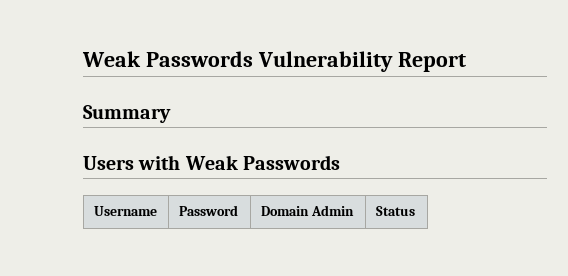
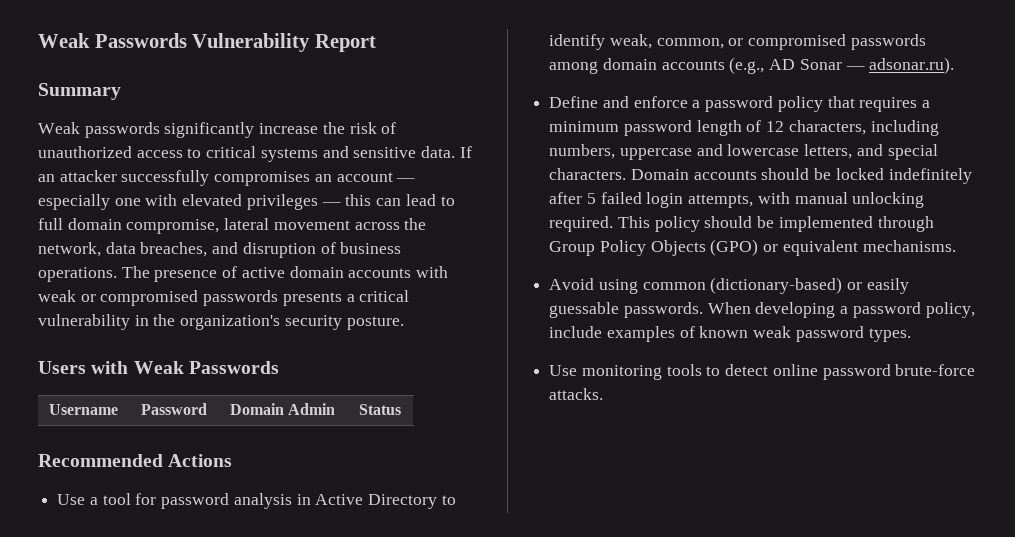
+ Weak passwords significantly increase the risk of unauthorized access to critical systems and sensitive data. If an attacker successfully compromises an account — especially one with elevated privileges — this can lead to full domain compromise, lateral movement across the network, data breaches, and disruption of business operations. The presence of active domain accounts with weak or compromised passwords presents a critical vulnerability in the organization's security posture.
+ Recommended Actions
+ Use a tool for password analysis in Active Directory to identify weak, common, or compromised passwords among domain accounts (e.g., AD Sonar — adsonar.ru).
+ Define and enforce a password policy that requires a minimum password length of 12 characters, including numbers, uppercase and lowercase letters, and special characters. Domain accounts should be locked indefinitely after 5 failed login attempts, with manual unlocking required. This policy should be implemented through Group Policy Objects (GPO) or equivalent mechanisms.
+ Avoid using common (dictionary-based) or easily guessable passwords. When developing a password policy, include examples of known weak password types.
+ Use monitoring tools to detect online password brute-force attacks.

